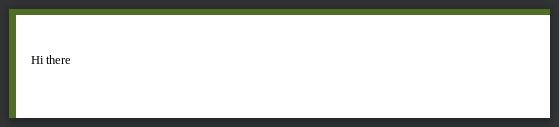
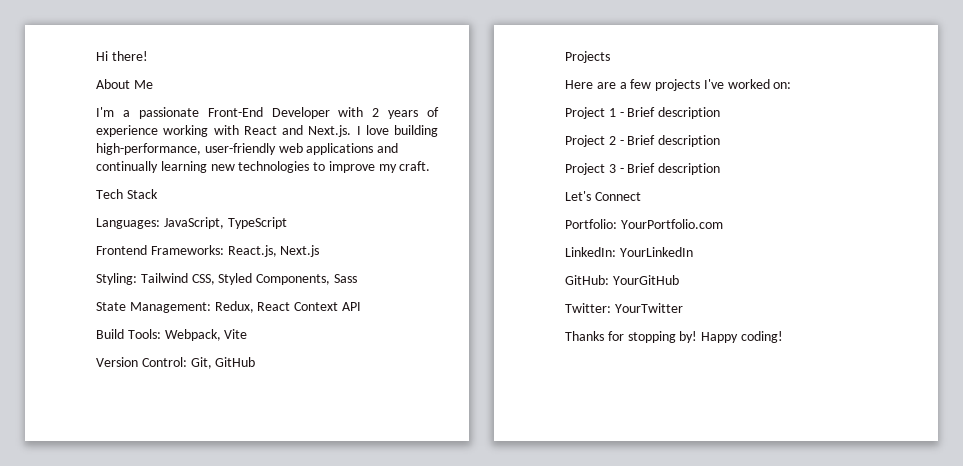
- Hi there
+ Hi there!
+ About Me
+ I'm a passionate Front-End Developer with 2 years of experience working with React and Next.js. I love building high-performance, user-friendly web applications and continually learning new technologies to improve my craft.
+ Tech Stack
+ Languages: JavaScript, TypeScript
+ Frontend Frameworks: React.js, Next.js
+ Styling: Tailwind CSS, Styled Components, Sass
+ State Management: Redux, React Context API
+ Build Tools: Webpack, Vite
+ Version Control: Git, GitHub
+ Projects
+ Here are a few projects I've worked on:
+ Project 1 - Brief description
+ Project 2 - Brief description
+ Project 3 - Brief description
+ Let's Connect
+ Portfolio: YourPortfolio.com
+ LinkedIn: YourLinkedIn
+ GitHub: YourGitHub
+ Twitter: YourTwitter
+ Thanks for stopping by! Happy coding!

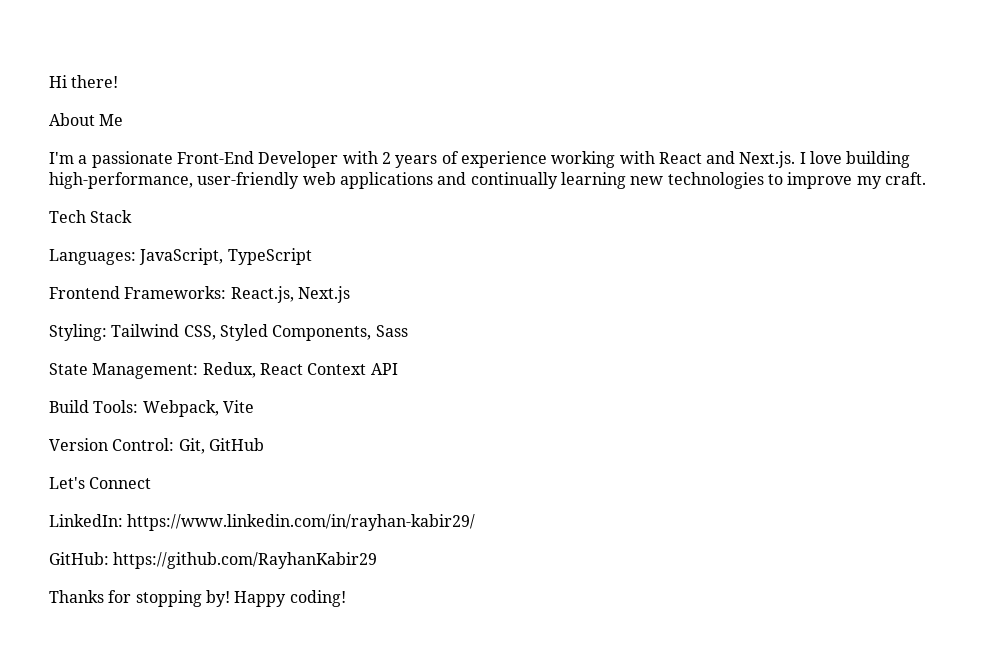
- Projects
- Here are a few projects I've worked on:
- Project 1 - Brief description
- Project 2 - Brief description
- Project 3 - Brief description
- Portfolio: YourPortfolio.com
- LinkedIn: YourLinkedIn
+ LinkedIn: https://www.linkedin.com/in/rayhan-kabir29/
- GitHub: YourGitHub
- Twitter: YourTwitter
+ GitHub: https://github.com/RayhanKabir29

